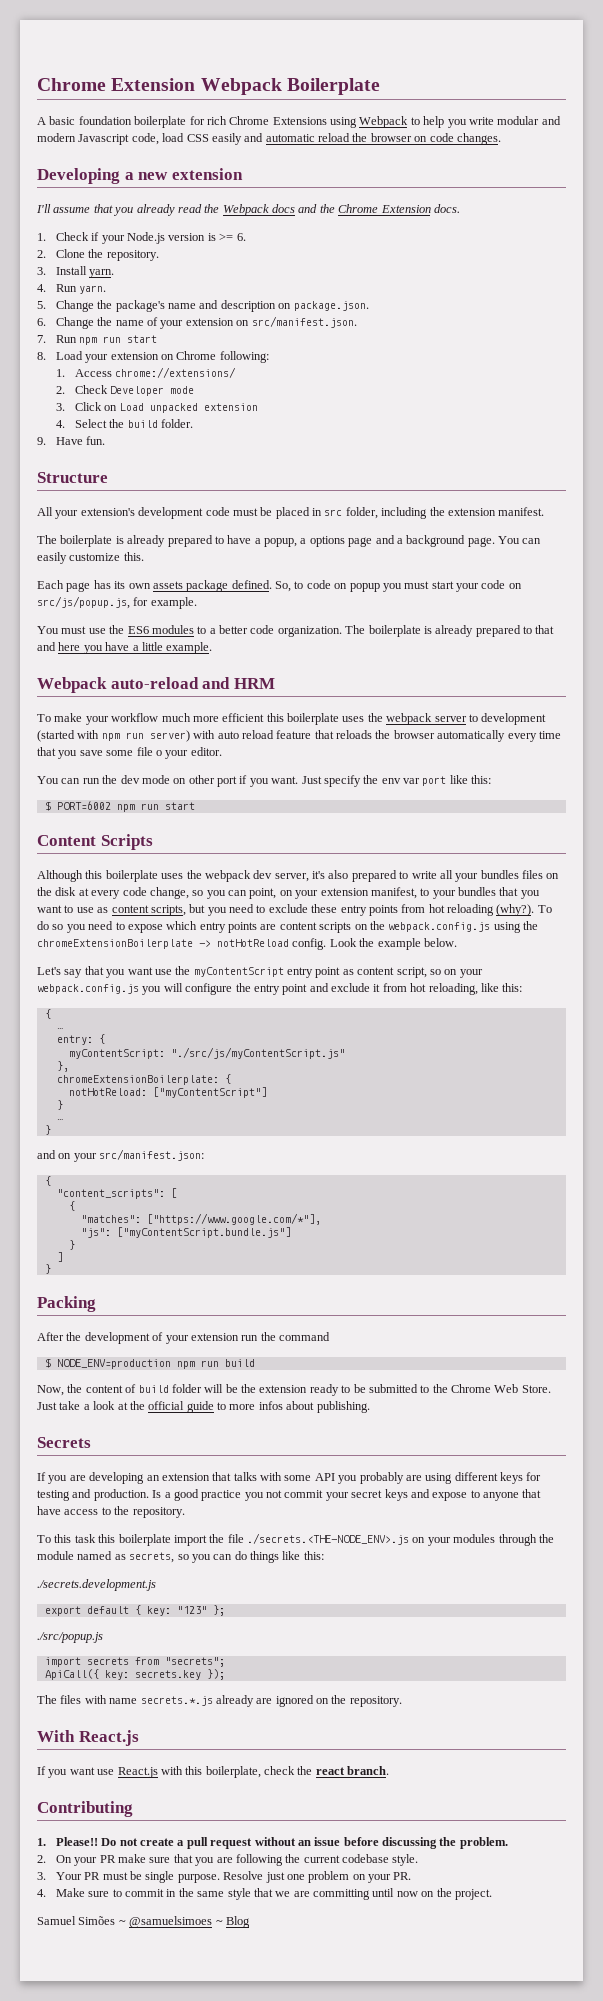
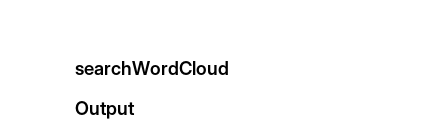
- Chrome Extension Webpack Boilerplate
- A basic foundation boilerplate for rich Chrome Extensions using Webpack to help you write modular and modern Javascript code, load CSS easily and automatic reload the browser on code changes.
- Developing a new extension
- I'll assume that you already read the Webpack docs and the Chrome Extension docs.
- 1. Check if your Node.js version is >= 6.
- 2. Clone the repository.
- 3. Install yarn.
- 4. Run yarn.
- 5. Change the package's name and description on package.json.
- 6. Change the name of your extension on src/manifest.json.
- 7. Run npm run start
- 8. Load your extension on Chrome following:
- 1. Access chrome://extensions/
- 2. Check Developer mode
- 3. Click on Load unpacked extension
- 4. Select the build folder.
- 9. Have fun.
- Structure
- All your extension's development code must be placed in src folder, including the extension manifest.
- The boilerplate is already prepared to have a popup, a options page and a background page. You can easily customize this.
- Each page has its own assets package defined. So, to code on popup you must start your code on src/js/popup.js, for example.
- You must use the ES6 modules to a better code organization. The boilerplate is already prepared to that and here you have a little example.
- Webpack auto-reload and HRM
- To make your workflow much more efficient this boilerplate uses the webpack server to development (started with npm run server) with auto reload feature that reloads the browser automatically every time that you save some file o your editor.
- You can run the dev mode on other port if you want. Just specify the env var port like this:
- $ PORT=6002 npm run start
- Content Scripts
- Although this boilerplate uses the webpack dev server, it's also prepared to write all your bundles files on the disk at every code change, so you can point, on your extension manifest, to your bundles that you want to use as content scripts, but you need to exclude these entry points from hot reloading (why?). To do so you need to expose which entry points are content scripts on the webpack.config.js using the chromeExtensionBoilerplate -> notHotReload config. Look the example below.
- Let's say that you want use the myContentScript entry point as content script, so on your webpack.config.js you will configure the entry point and exclude it from hot reloading, like this:
- {
- …
- entry: {
- myContentScript: "./src/js/myContentScript.js"
- },
- chromeExtensionBoilerplate: {
- notHotReload: ["myContentScript"]
- }
- …
- }
- and on your src/manifest.json:
- {
- "content_scripts": [
- {
- "matches": ["https://www.google.com/*"],
- "js": ["myContentScript.bundle.js"]
- }
- ]
- }
- Packing
- After the development of your extension run the command
- $ NODE_ENV=production npm run build
- Now, the content of build folder will be the extension ready to be submitted to the Chrome Web Store. Just take a look at the official guide to more infos about publishing.
- Secrets
- If you are developing an extension that talks with some API you probably are using different keys for testing and production. Is a good practice you not commit your secret keys and expose to anyone that have access to the repository.
- To this task this boilerplate import the file ./secrets.<THE-NODE_ENV>.js on your modules through the module named as secrets, so you can do things like this:
- ./secrets.development.js
- export default { key: "123" };
- ./src/popup.js
- import secrets from "secrets";
- ApiCall({ key: secrets.key });
- The files with name secrets.*.js already are ignored on the repository.
- With React.js
- If you want use React.js with this boilerplate, check the react branch.
- Contributing
- 1. Please!! Do not create a pull request without an issue before discussing the problem.
- 2. On your PR make sure that you are following the current codebase style.
- 3. Your PR must be single purpose. Resolve just one problem on your PR.
- 4. Make sure to commit in the same style that we are committing until now on the project.
- Samuel Simões ~ @samuelsimoes ~ Blog
+ searchWordCloud
+ Output

